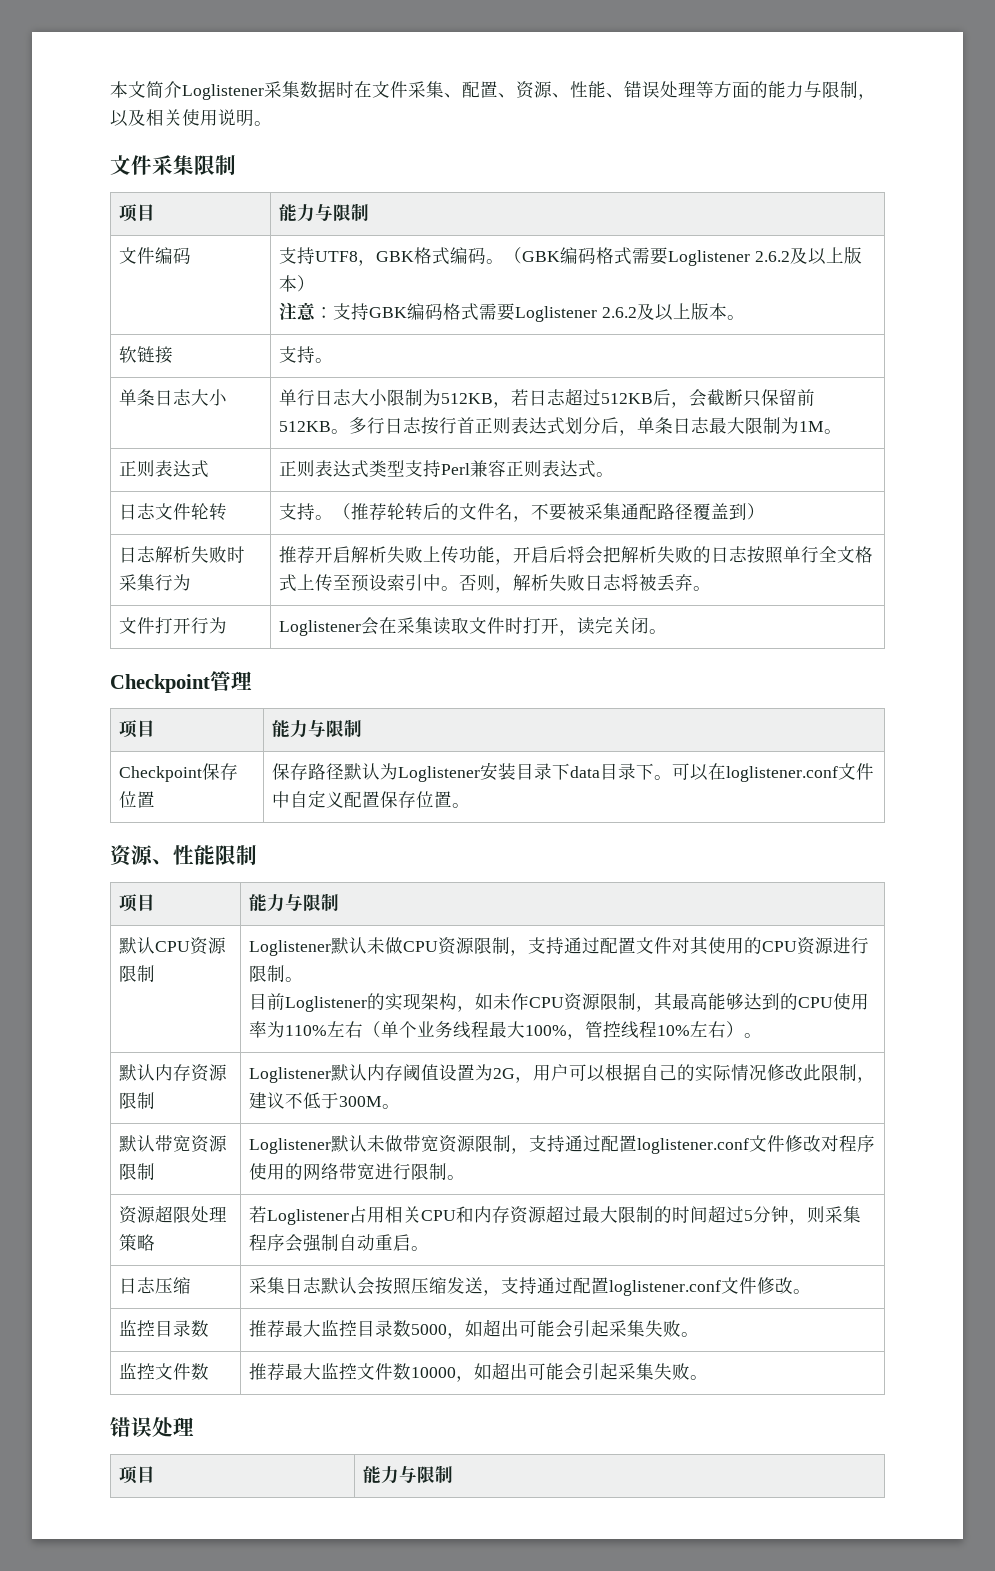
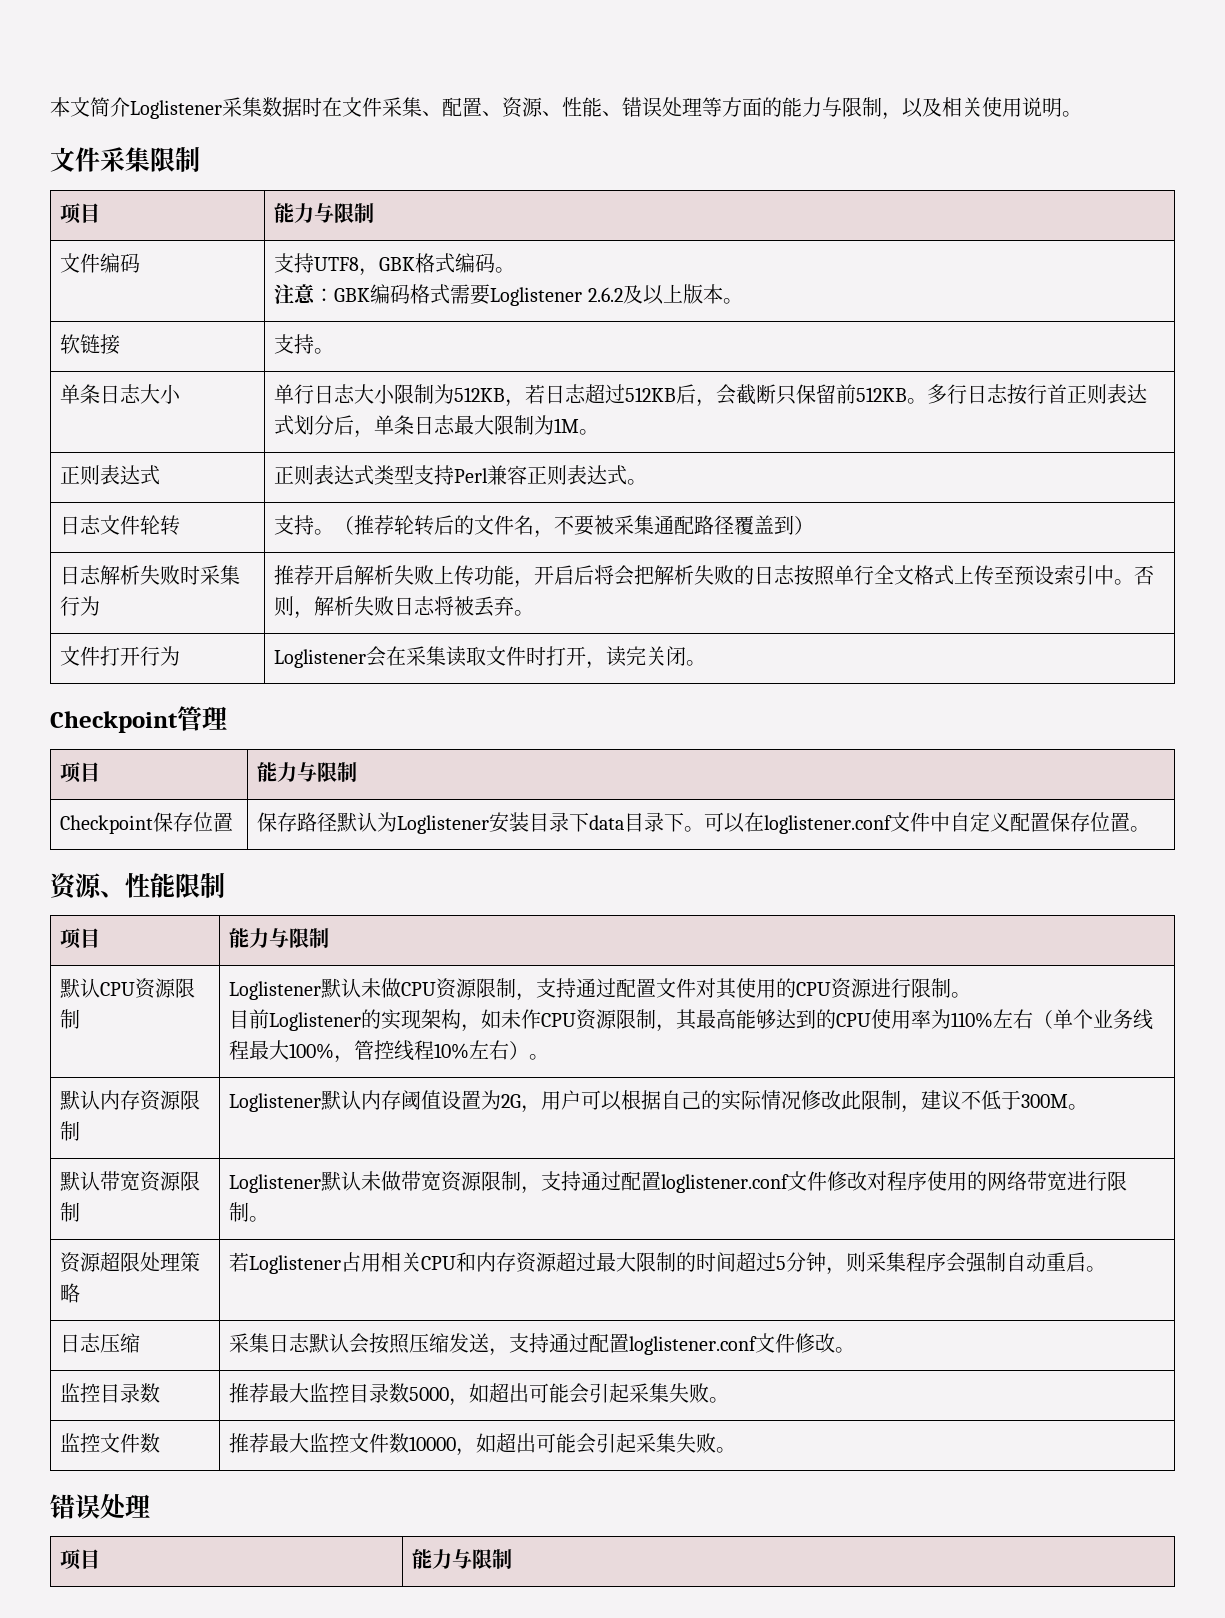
- 文件编码 | 支持UTF8，GBK格式编码。（GBK编码格式需要Loglistener 2.6.2及以上版本）
- 注意：支持GBK编码格式需要Loglistener 2.6.2及以上版本。
+ 文件编码 | 支持UTF8，GBK格式编码。
+ 注意：GBK编码格式需要Loglistener 2.6.2及以上版本。

